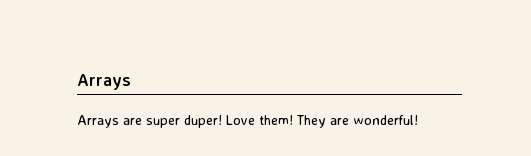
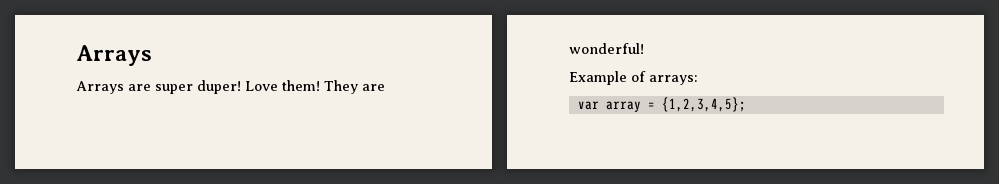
+ Example of arrays:
+ var array = {1,2,3,4,5};

